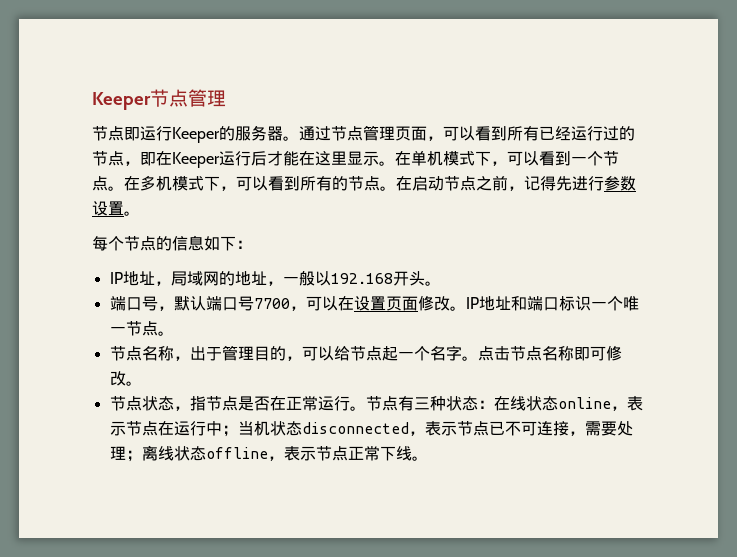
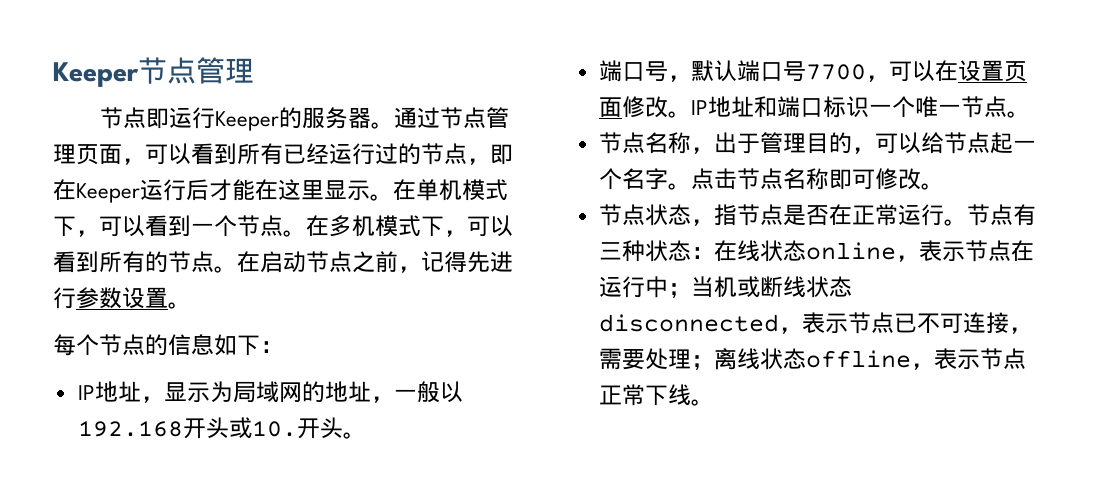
- IP地址，局域网的地址，一般以192.168开头。
+ IP地址，显示为局域网的地址，一般以192.168开头或10.开头。
- 节点有三种状态：在线状态online，表示节点在运行中；当机状态disconnected，表示节点已不可连接，需要处理；离线状态offline，表示节点正常下线。
+ 节点有三种状态：在线状态online，表示节点在运行中；当机或断线状态disconnected，表示节点已不可连接，需要处理；离线状态offline，表示节点正常下线。

